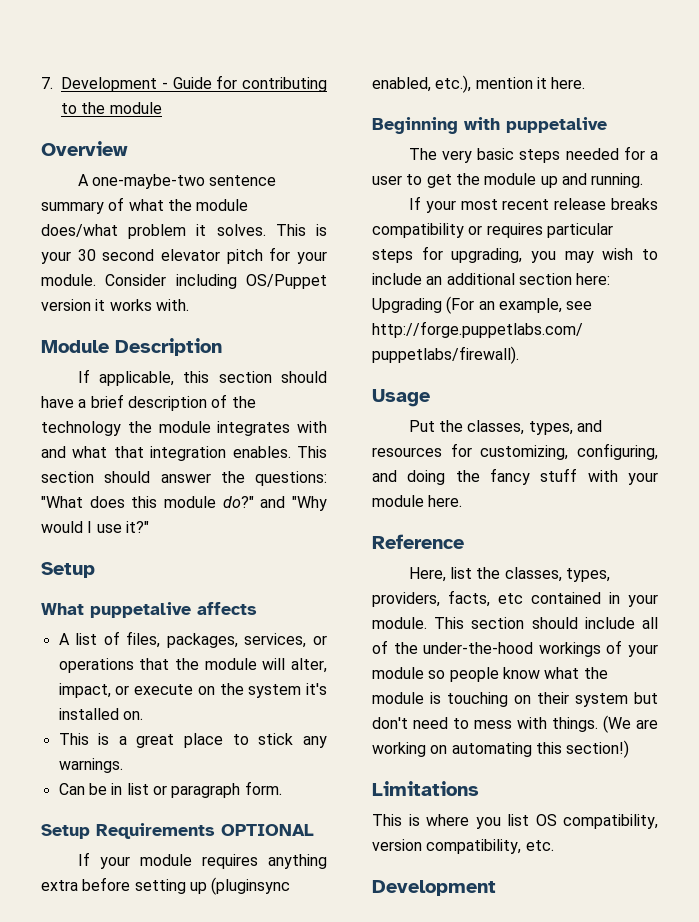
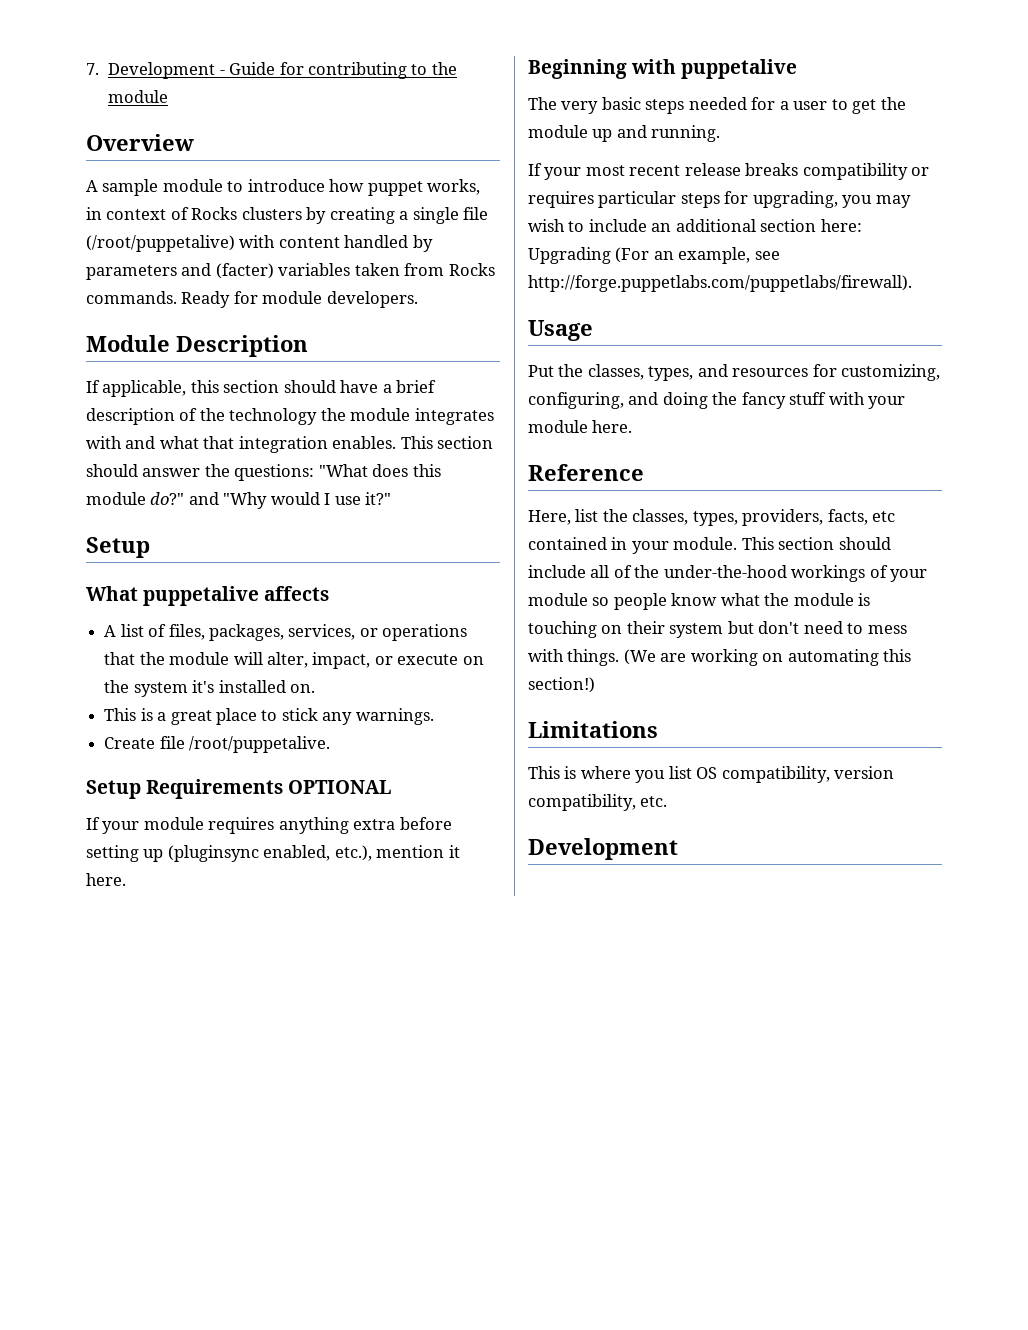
- A one-maybe-two sentence summary of what the module does/what problem it solves. This is your 30 second elevator pitch for your module. Consider including OS/Puppet version it works with.
+ A sample module to introduce how puppet works, in context of Rocks clusters by creating a single file (/root/puppetalive) with content handled by parameters and (facter) variables taken from Rocks commands. Ready for module developers.
- Can be in list or paragraph form.
+ Create file /root/puppetalive.

